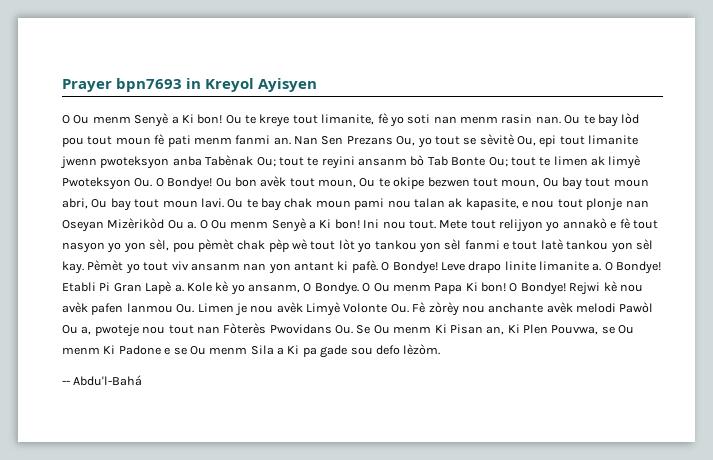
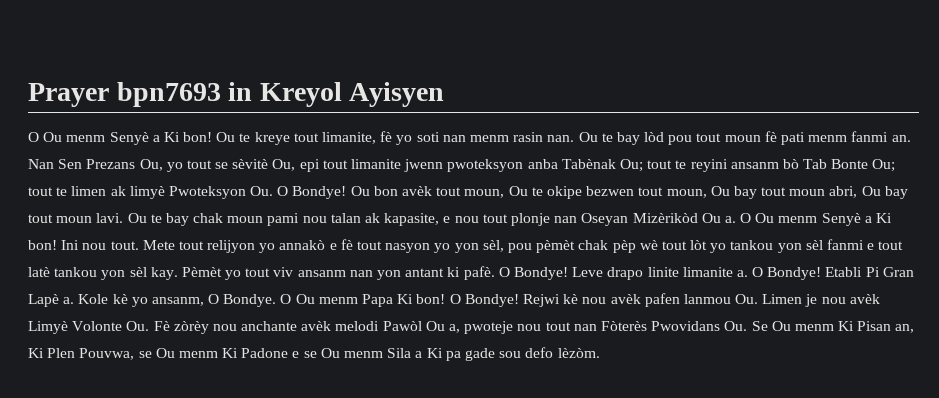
- -- Abdu'l-Bahá

